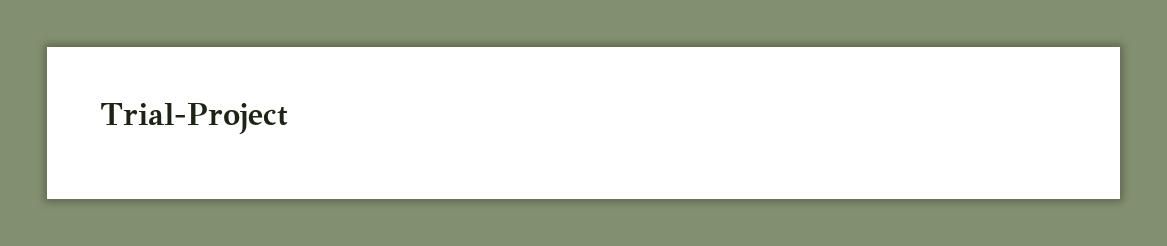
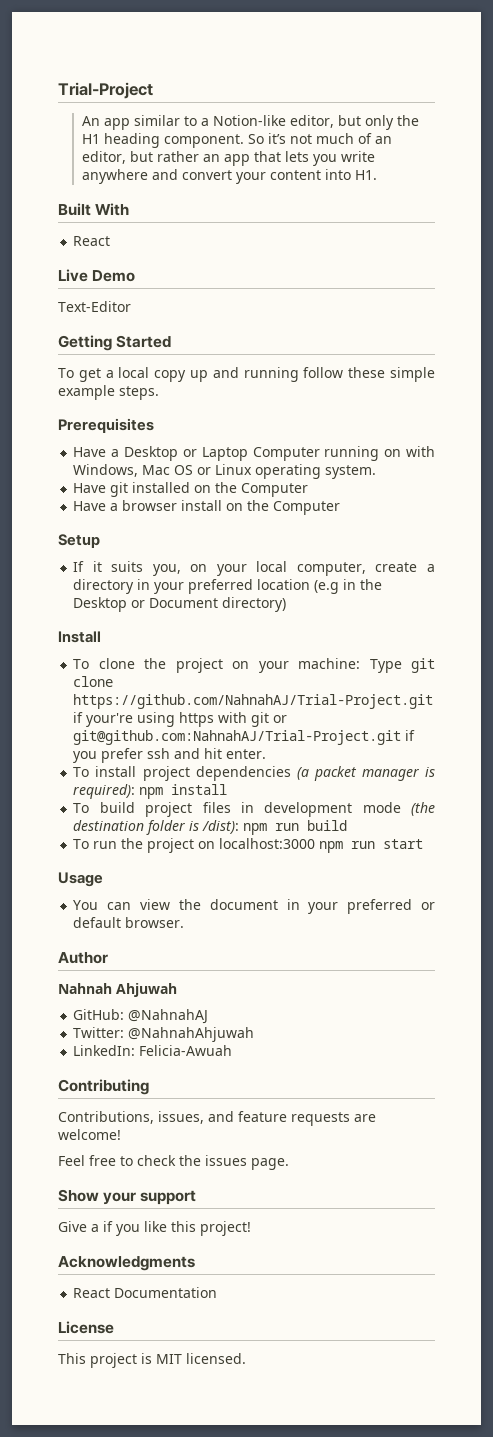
+ An app similar to a Notion-like editor, but only the H1 heading component. So it’s not much of an editor, but rather an app that lets you write anywhere and convert your content into H1.
+ Built With
+ React
+ Live Demo
+ Text-Editor
+ Getting Started
+ To get a local copy up and running follow these simple example steps.
+ Prerequisites
+ Have a Desktop or Laptop Computer running on with Windows, Mac OS or Linux operating system.
+ Have git installed on the Computer
+ Have a browser install on the Computer
+ Setup
+ If it suits you, on your local computer, create a directory in your preferred location (e.g in the Desktop or Document directory)
+ Install
+ To clone the project on your machine: Type git clone https://github.com/NahnahAJ/Trial-Project.git if your're using https with git or git@github.com:NahnahAJ/Trial-Project.git if you prefer ssh and hit enter.
+ To install project dependencies (a packet manager is required): npm install
+ To build project files in development mode (the destination folder is /dist): npm run build
+ To run the project on localhost:3000 npm run start
+ Usage
+ You can view the document in your preferred or default browser.
+ Author
+ Nahnah Ahjuwah
+ GitHub: @NahnahAJ
+ Twitter: @NahnahAhjuwah
+ LinkedIn: Felicia-Awuah
+ Contributing
+ Contributions, issues, and feature requests are welcome!
+ Feel free to check the issues page.
+ Show your support
+ Give a if you like this project!
+ Acknowledgments
+ React Documentation
+ License
+ This project is MIT licensed.

